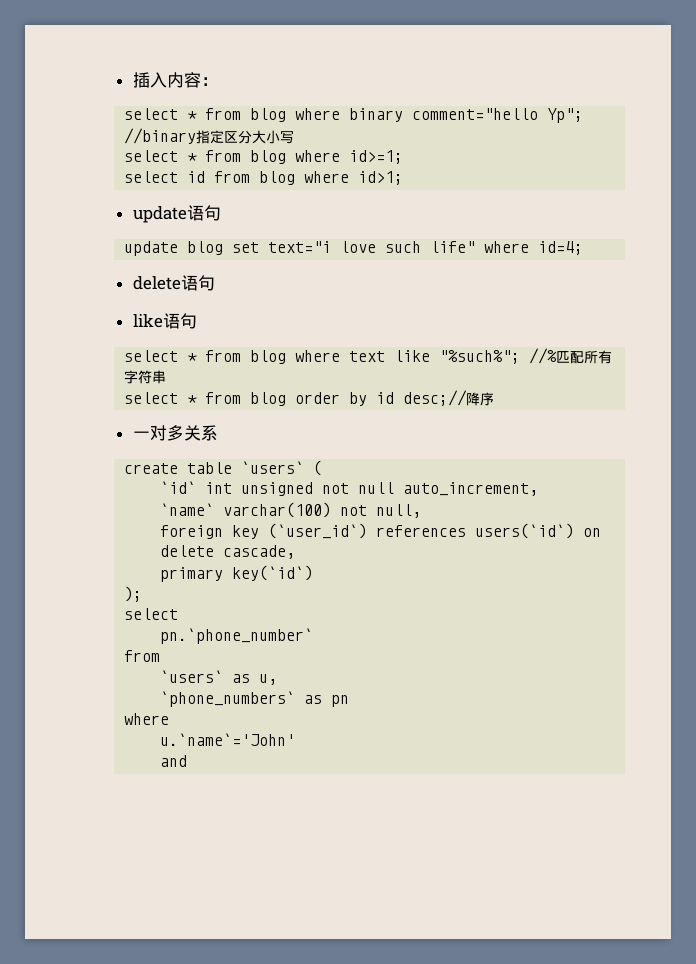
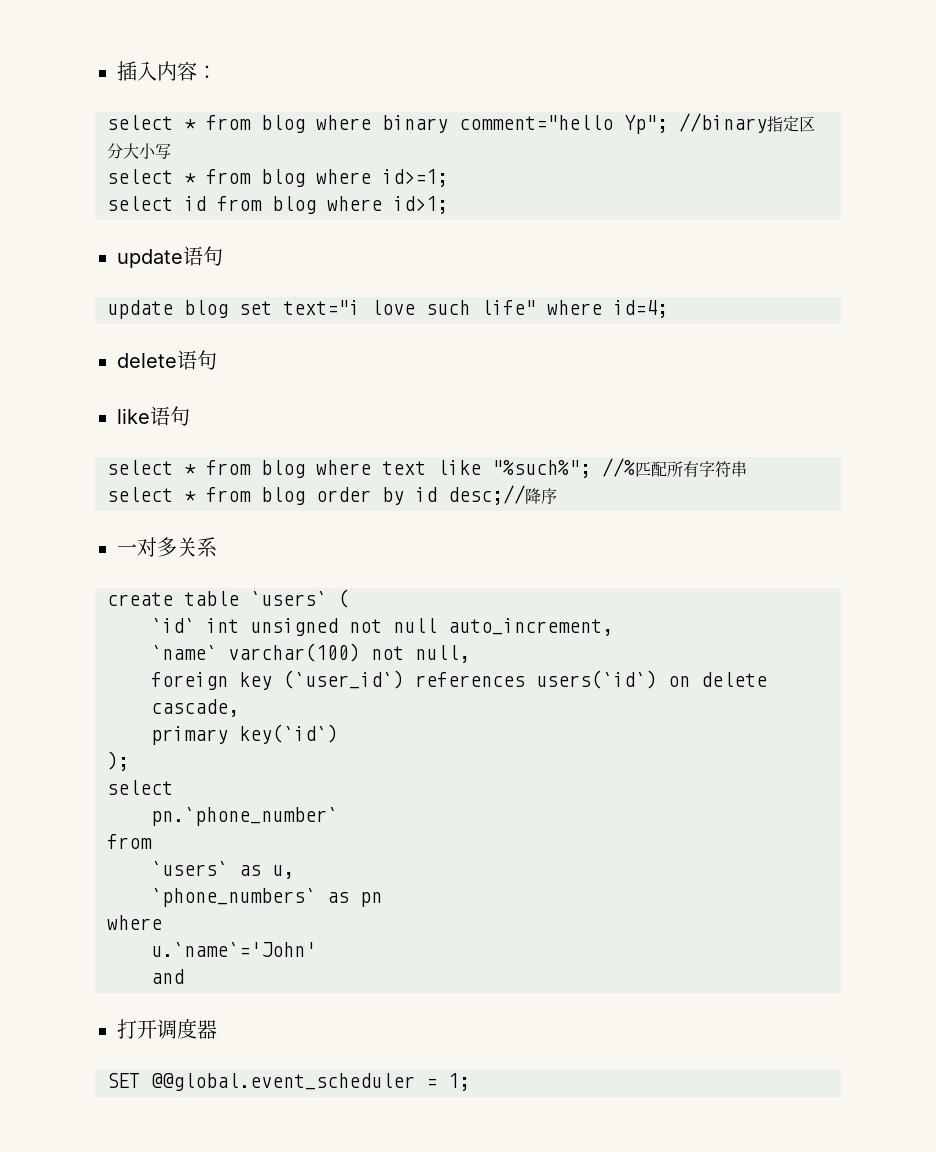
+ 打开调度器
+ SET @@global.event_scheduler = 1;

